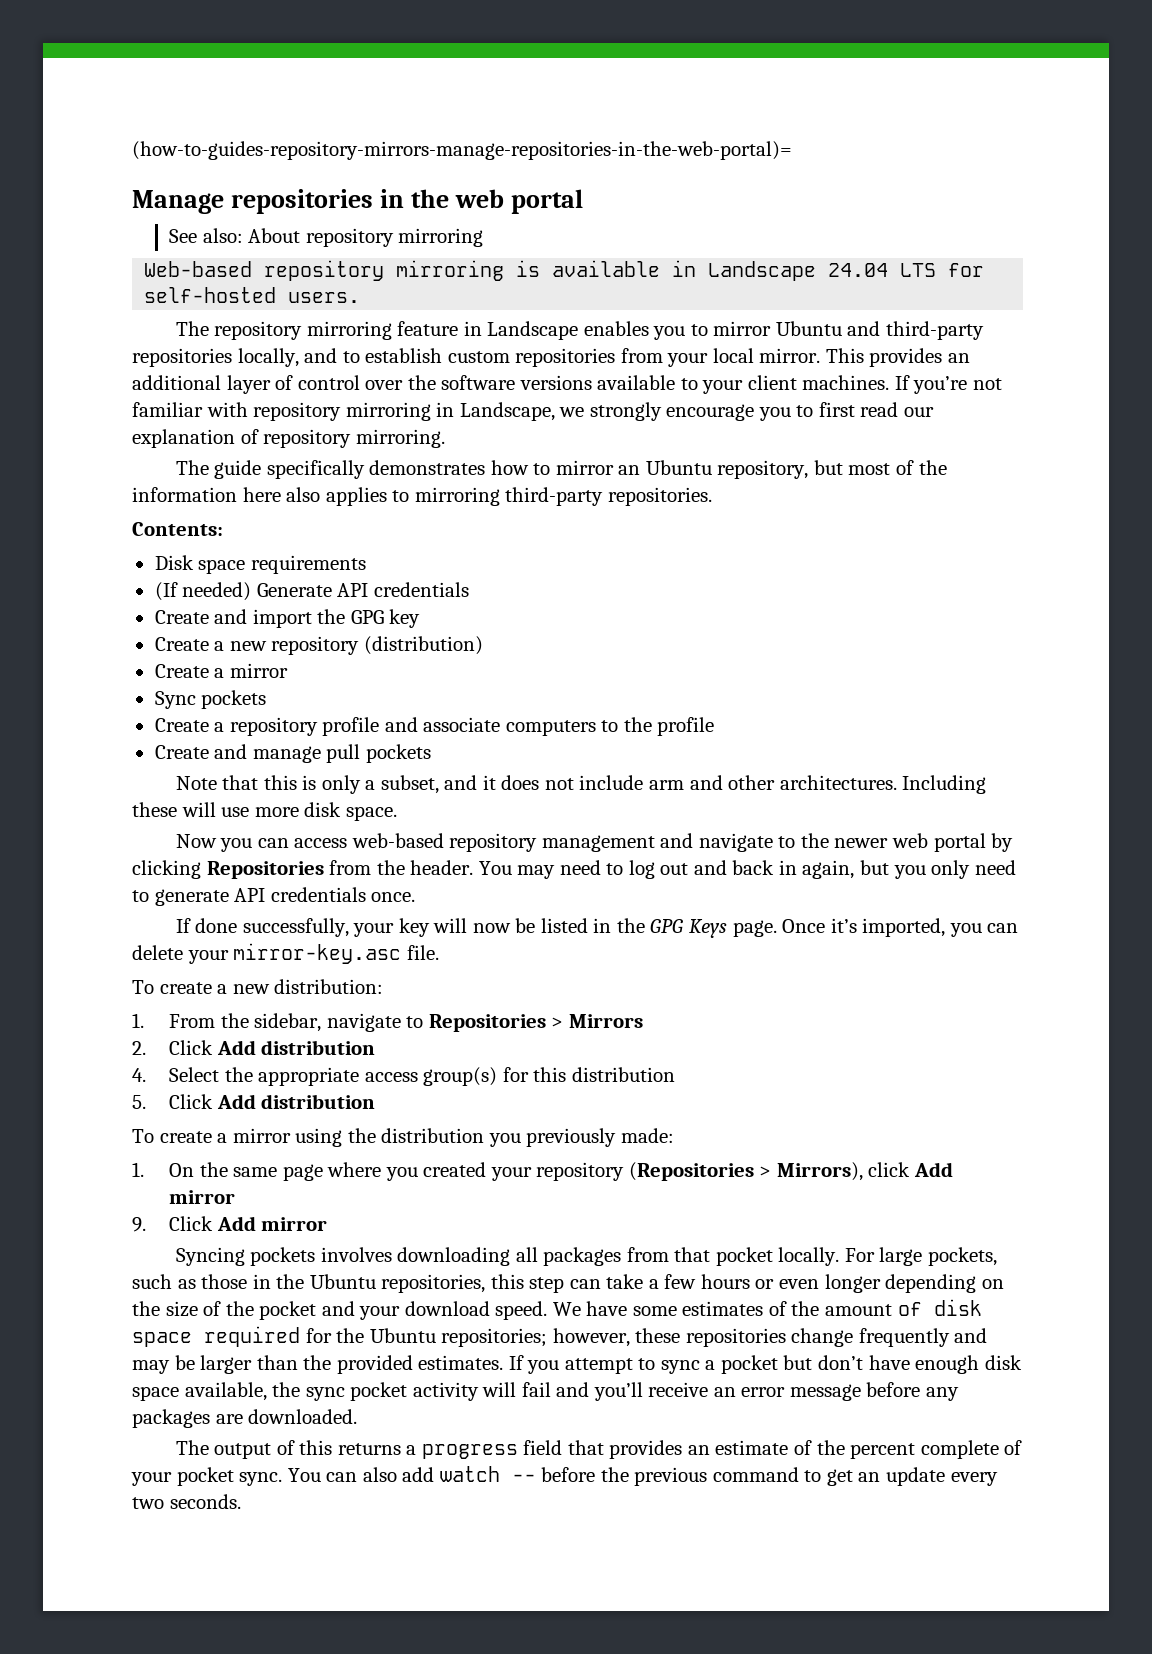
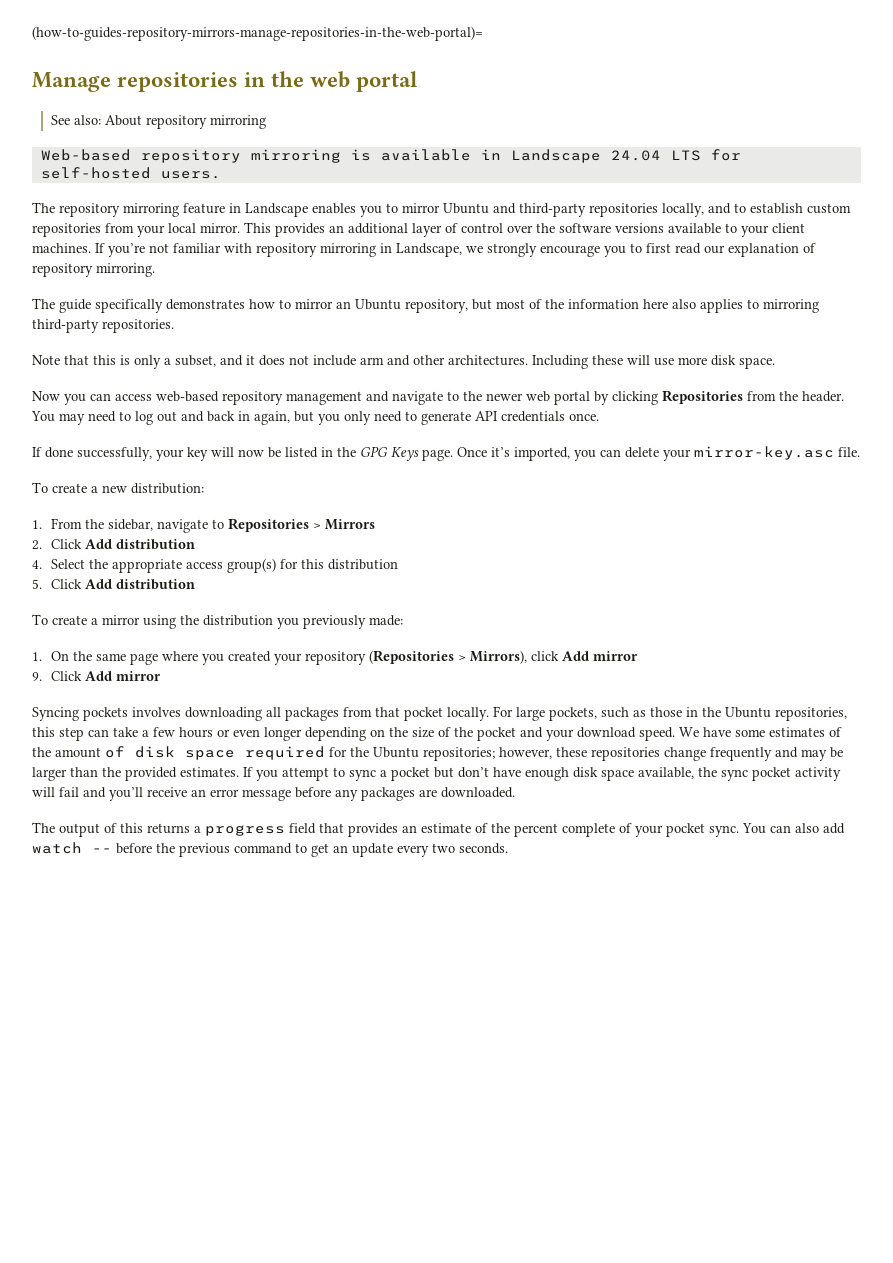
- Contents:
- Disk space requirements
- (If needed) Generate API credentials
- Create and import the GPG key
- Create a new repository (distribution)
- Create a mirror
- Sync pockets
- Create a repository profile and associate computers to the profile
- Create and manage pull pockets

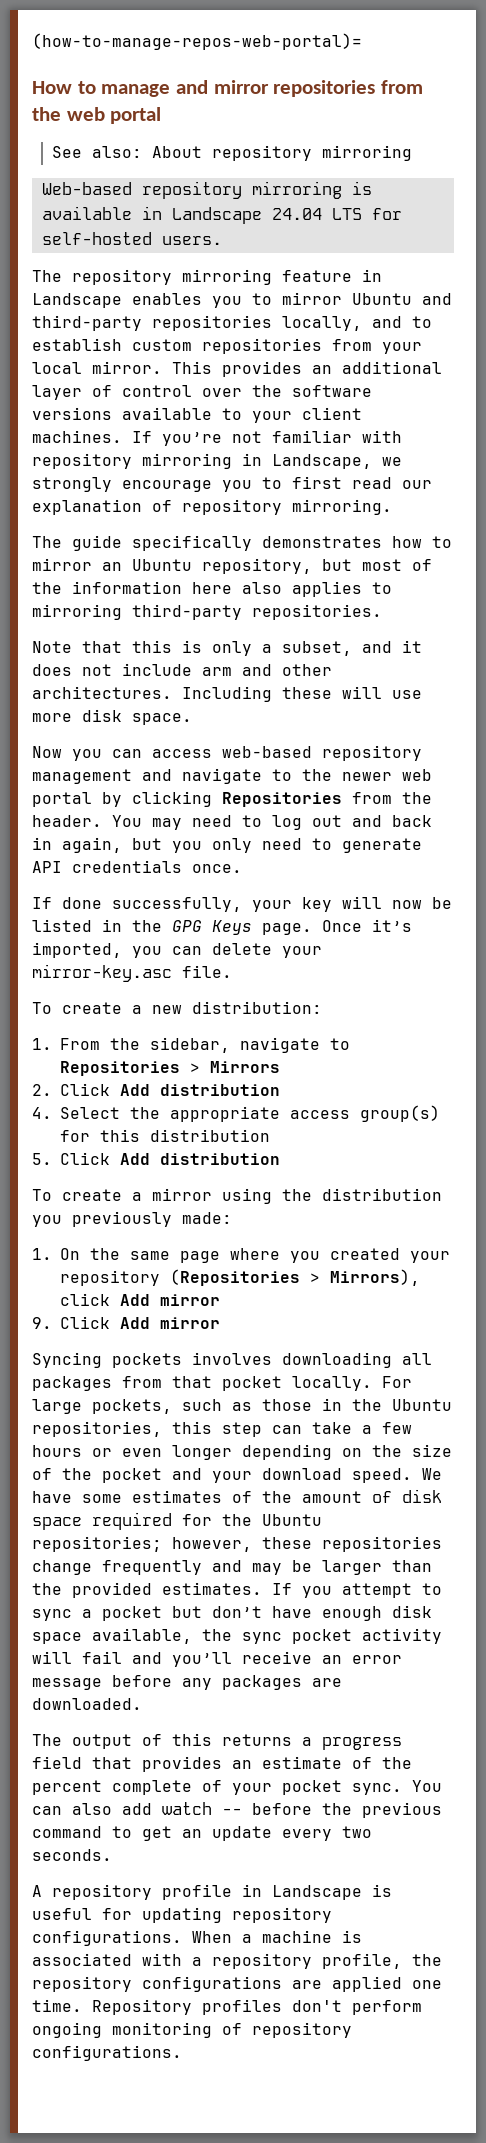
- (how-to-guides-repository-mirrors-manage-repositories-in-the-web-portal)=
- Manage repositories in the web portal
+ (how-to-manage-repos-web-portal)=
+ How to manage and mirror repositories from the web portal
+ A repository profile in Landscape is useful for updating repository configurations. When a machine is associated with a repository profile, the repository configurations are applied one time. Repository profiles don't perform ongoing monitoring of repository configurations.

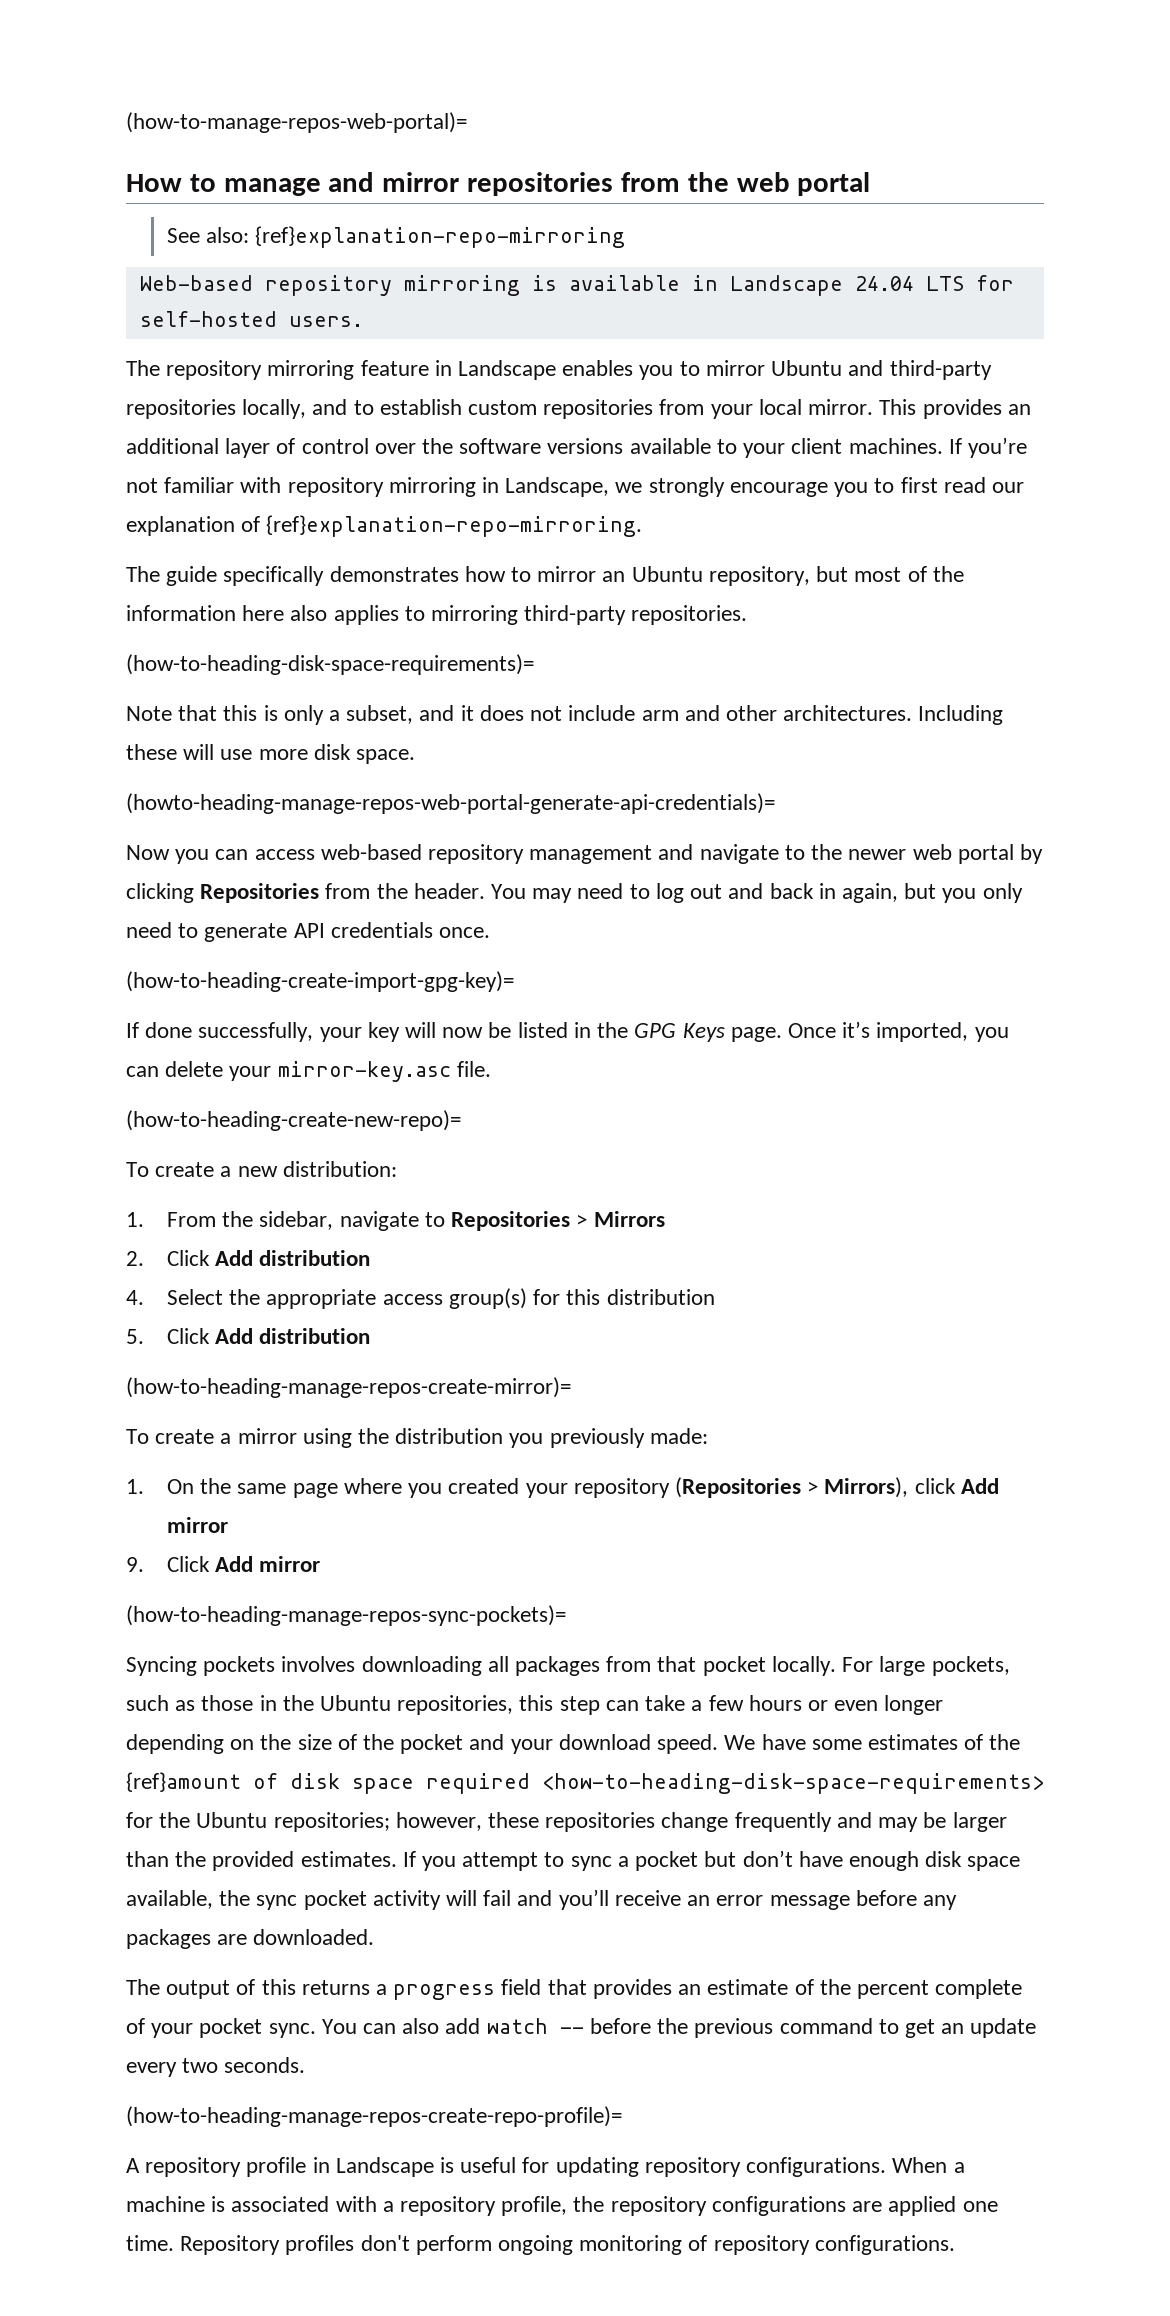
- See also: About repository mirroring
+ See also: {ref}explanation-repo-mirroring
- If you’re not familiar with repository mirroring in Landscape, we strongly encourage you to first read our explanation of repository mirroring.
+ If you’re not familiar with repository mirroring in Landscape, we strongly encourage you to first read our explanation of {ref}explanation-repo-mirroring.
+ (how-to-heading-disk-space-requirements)=
+ (howto-heading-manage-repos-web-portal-generate-api-credentials)=
+ (how-to-heading-create-import-gpg-key)=
+ (how-to-heading-create-new-repo)=
+ (how-to-heading-manage-repos-create-mirror)=
+ (how-to-heading-manage-repos-sync-pockets)=
- We have some estimates of the amount of disk space required for the Ubuntu repositories; however, these repositories change frequently and may be larger than the provided estimates.
+ We have some estimates of the {ref}amount of disk space required <how-to-heading-disk-space-requirements> for the Ubuntu repositories; however, these repositories change frequently and may be larger than the provided estimates.
+ (how-to-heading-manage-repos-create-repo-profile)=

